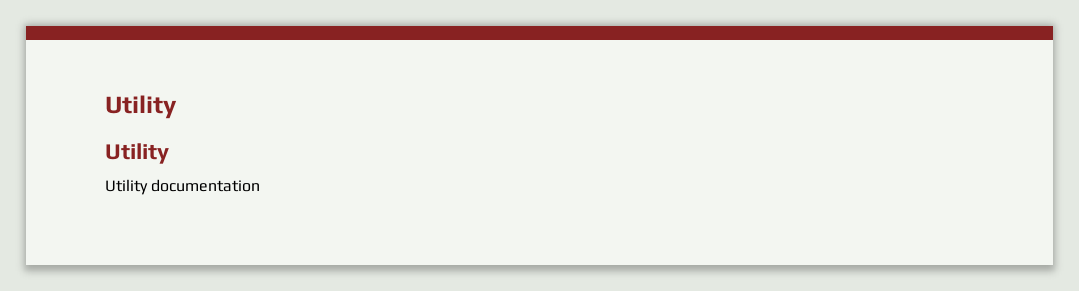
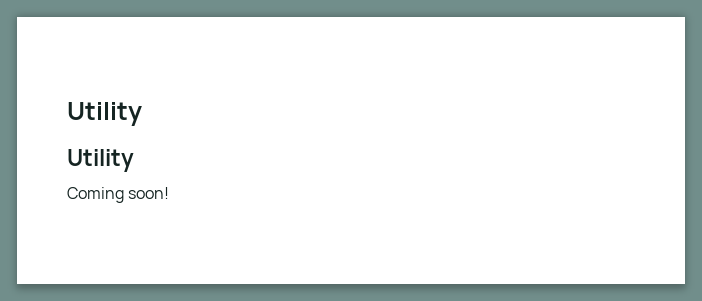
- Utility documentation
+ Coming soon!

